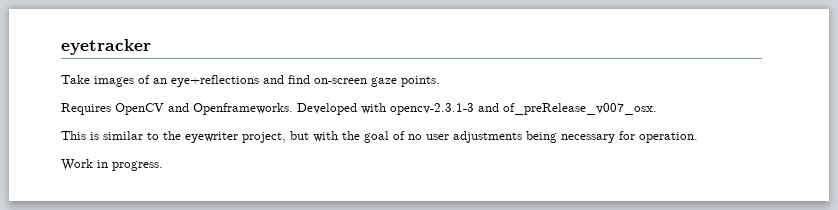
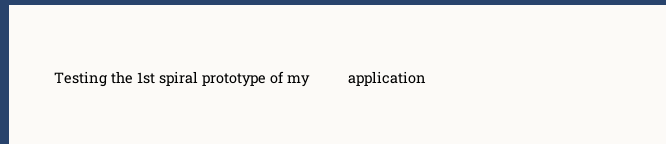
- eyetracker
- Take images of an eye+reflections and find on-screen gaze points.
- Requires OpenCV and Openframeworks. Developed with opencv-2.3.1-3 and of_preRelease_v007_osx.
- This is similar to the eyewriter project, but with the goal of no user adjustments being necessary for operation.
- Work in progress.
+ Testing the 1st spiral prototype of my application

